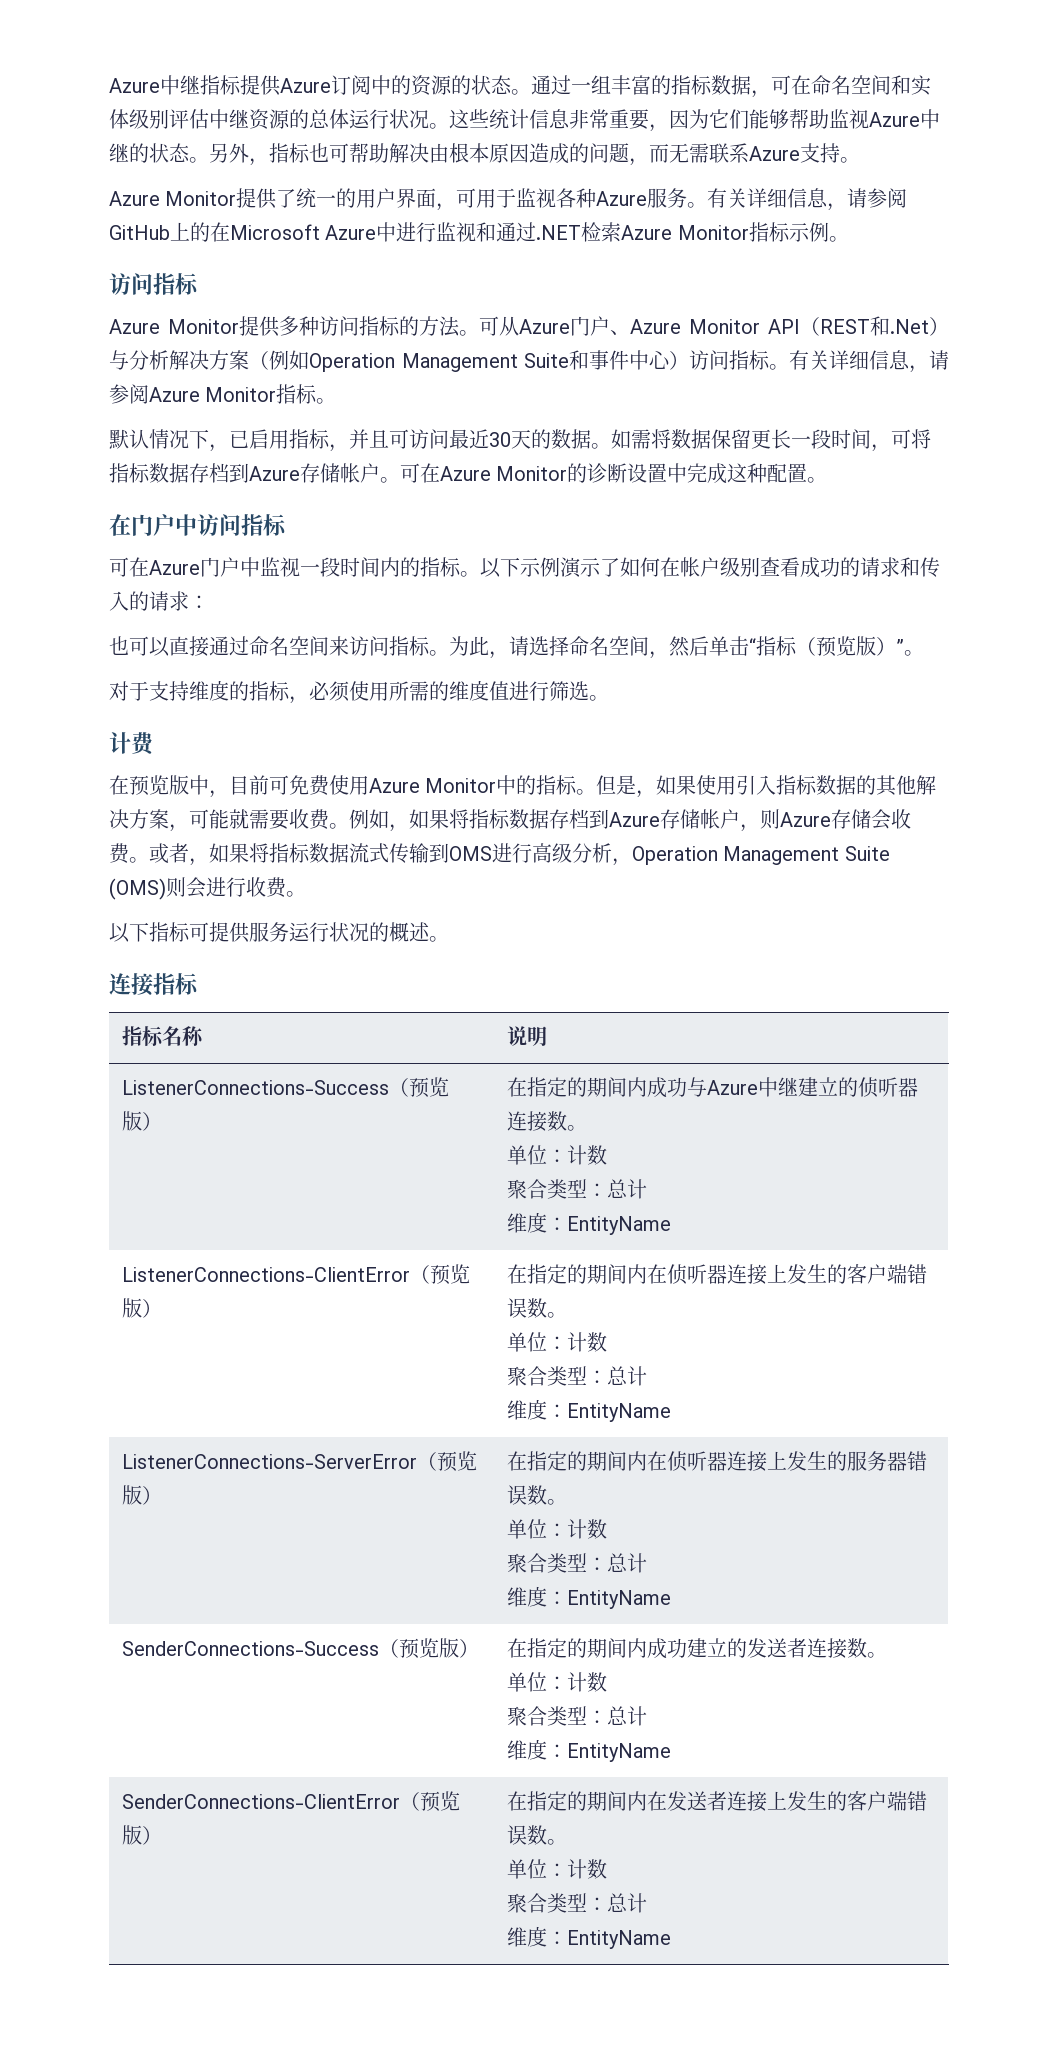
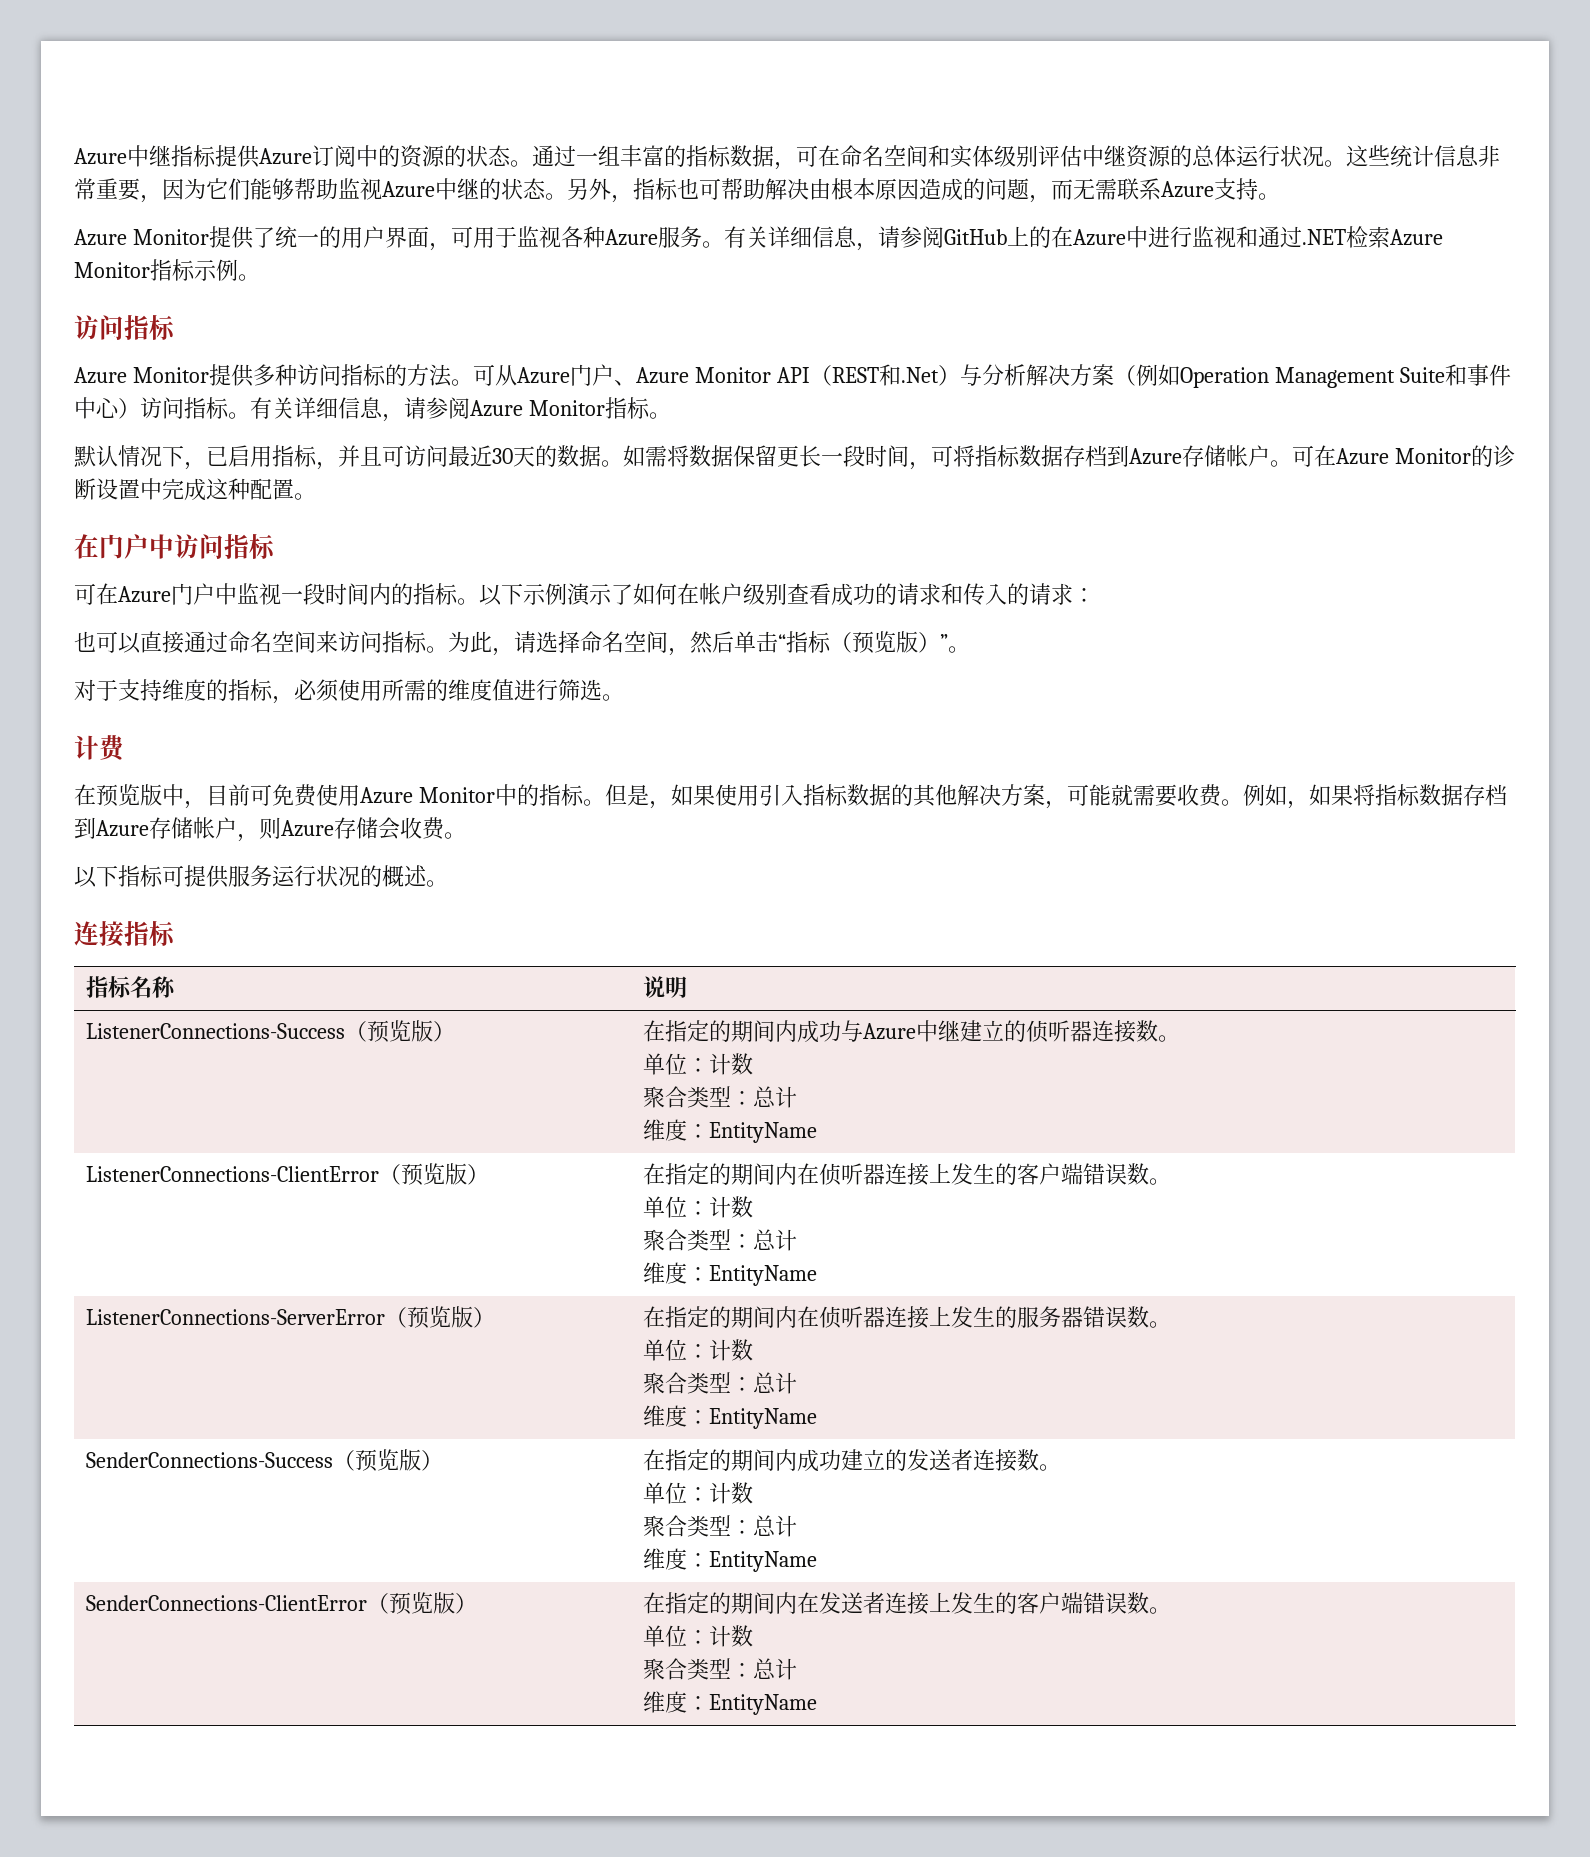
- 有关详细信息，请参阅GitHub上的在Microsoft Azure中进行监视和通过.NET检索Azure Monitor指标示例。
+ 有关详细信息，请参阅GitHub上的在Azure中进行监视和通过.NET检索Azure Monitor指标示例。
- 或者，如果将指标数据流式传输到OMS进行高级分析，Operation Management Suite (OMS)则会进行收费。

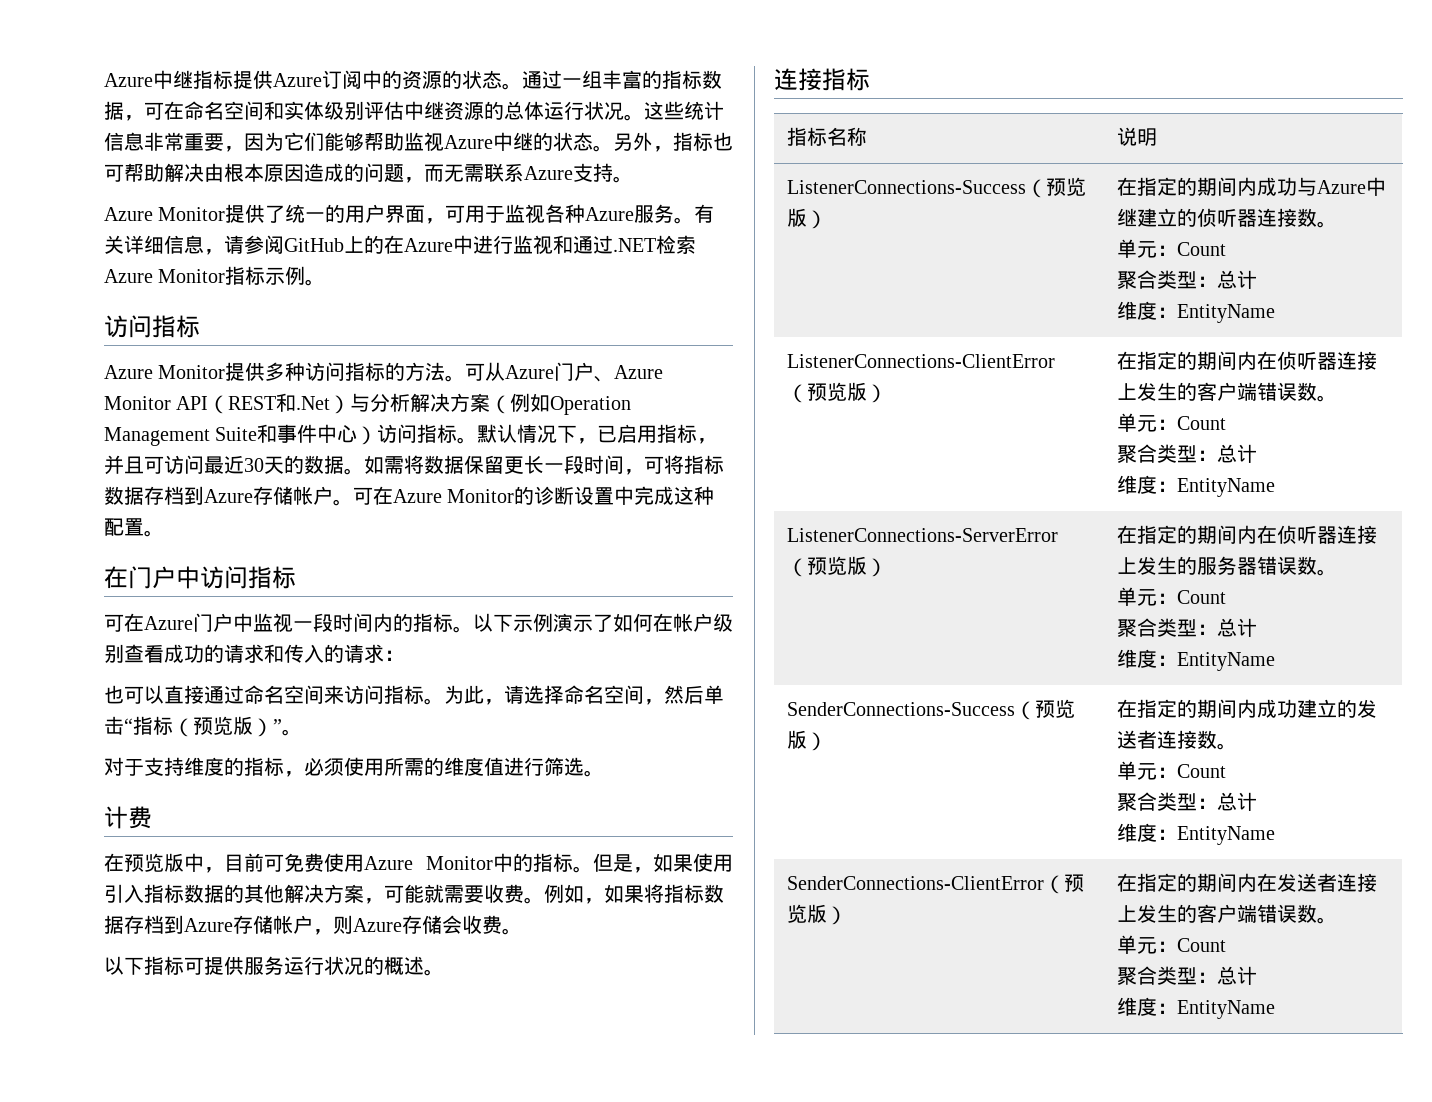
- 可从Azure门户、Azure Monitor API（REST和.Net）与分析解决方案（例如Operation Management Suite和事件中心）访问指标。有关详细信息，请参阅Azure Monitor指标。
- 默认情况下，已启用指标，并且可访问最近30天的数据。
+ 可从Azure门户、Azure Monitor API（REST和.Net）与分析解决方案（例如Operation Management Suite和事件中心）访问指标。默认情况下，已启用指标，并且可访问最近30天的数据。
  ListenerConnections-Success（预览版） | 在指定的期间内成功与Azure中继建立的侦听器连接数。
- 单位：计数
+ 单元：Count
  ListenerConnections-ClientError（预览版） | 在指定的期间内在侦听器连接上发生的客户端错误数。
- 单位：计数
+ 单元：Count
  ListenerConnections-ServerError（预览版） | 在指定的期间内在侦听器连接上发生的服务器错误数。
- 单位：计数
+ 单元：Count
  SenderConnections-Success（预览版） | 在指定的期间内成功建立的发送者连接数。
- 单位：计数
+ 单元：Count
  SenderConnections-ClientError（预览版） | 在指定的期间内在发送者连接上发生的客户端错误数。
- 单位：计数
+ 单元：Count

